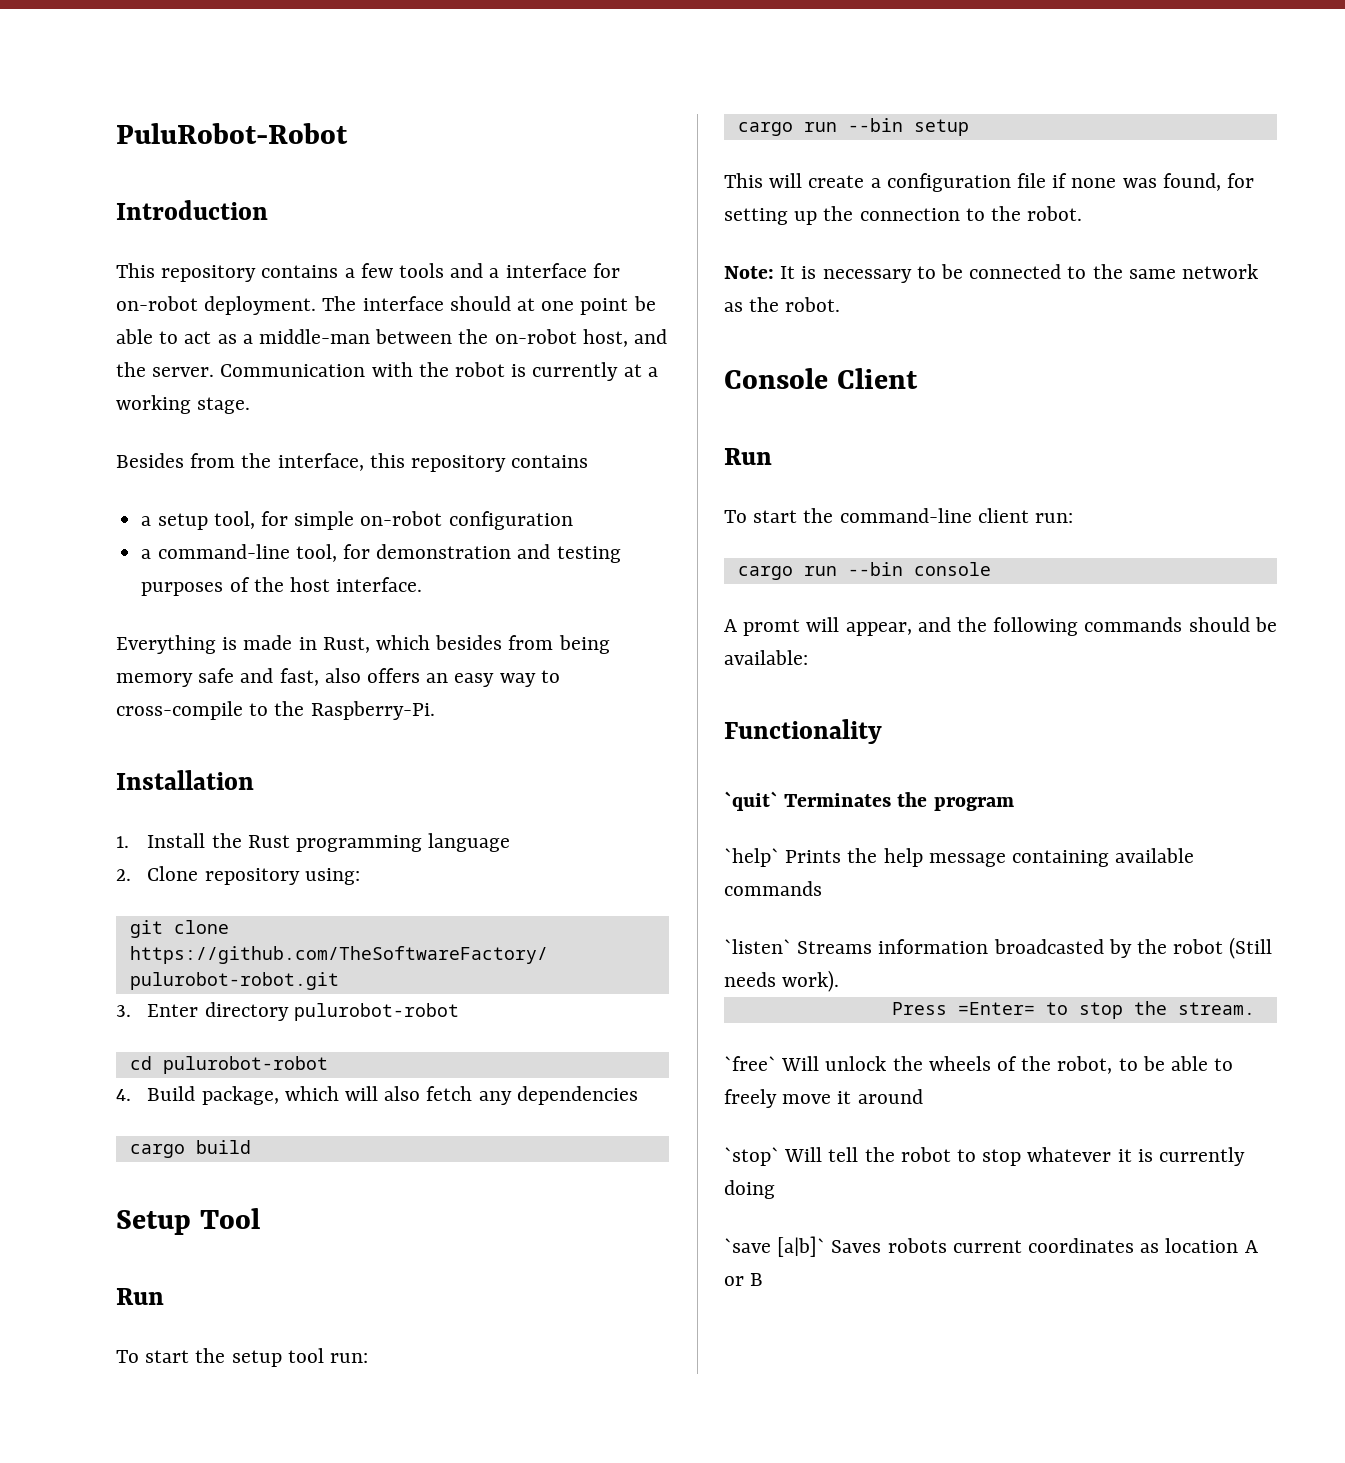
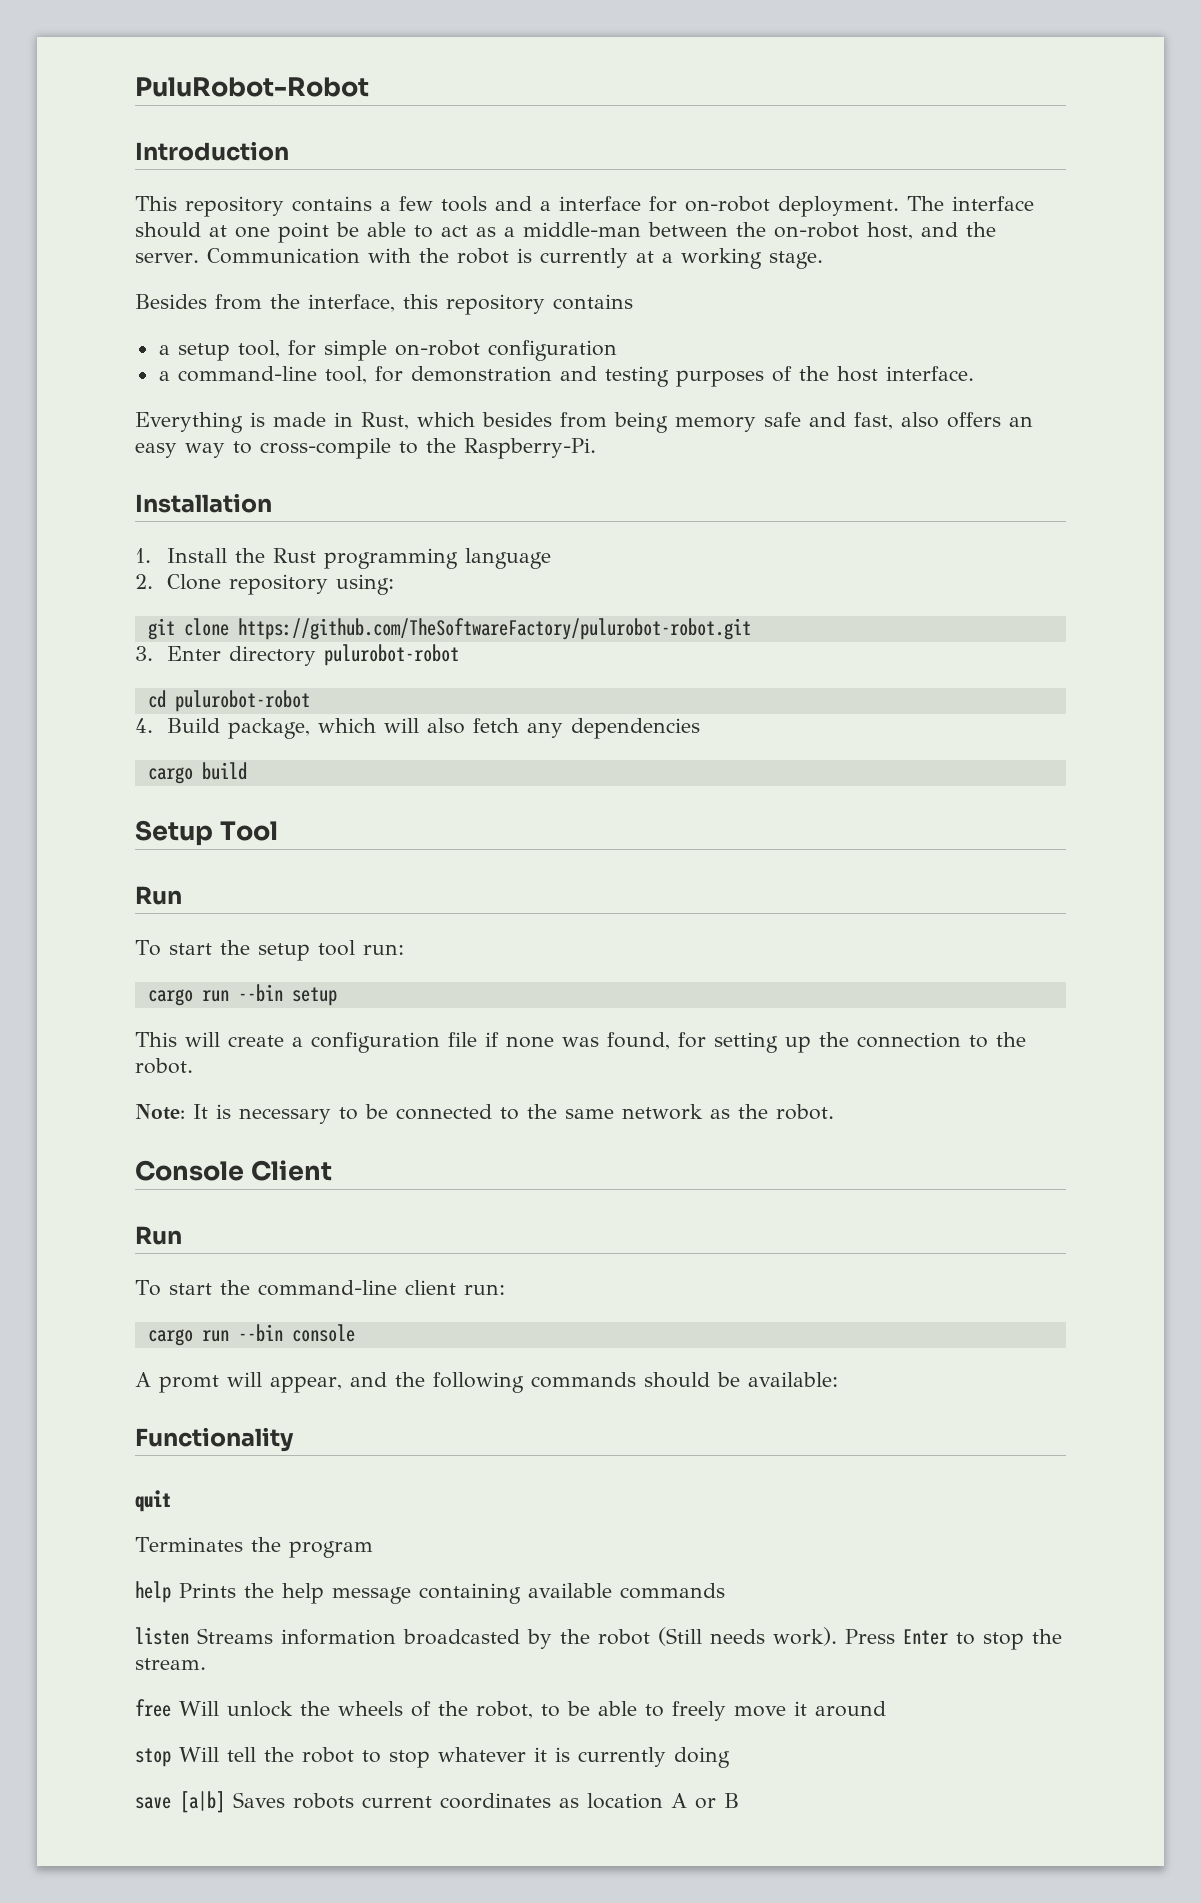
- `quit` Terminates the program
+ quit
+ Terminates the program
- `help` Prints the help message containing available commands
+ help Prints the help message containing available commands
- `listen` Streams information broadcasted by the robot (Still needs work).
- Press =Enter= to stop the stream.
+ listen Streams information broadcasted by the robot (Still needs work). Press Enter to stop the stream.
- `free` Will unlock the wheels of the robot, to be able to freely move it around
+ free Will unlock the wheels of the robot, to be able to freely move it around
- `stop` Will tell the robot to stop whatever it is currently doing
+ stop Will tell the robot to stop whatever it is currently doing
- `save [a|b]` Saves robots current coordinates as location A or B
+ save [a|b] Saves robots current coordinates as location A or B

